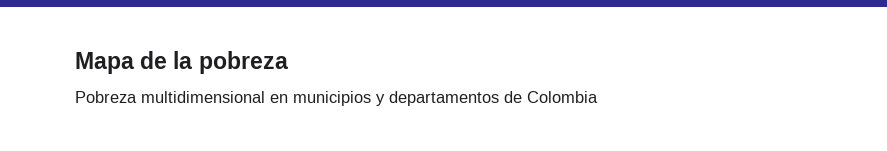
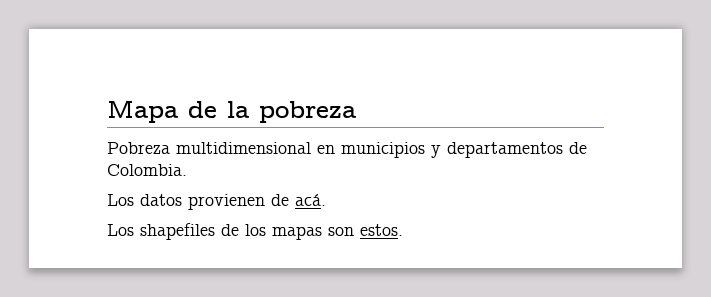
- Pobreza multidimensional en municipios y departamentos de Colombia
+ Pobreza multidimensional en municipios y departamentos de Colombia.
+ Los datos provienen de acá.
+ Los shapefiles de los mapas son estos.

